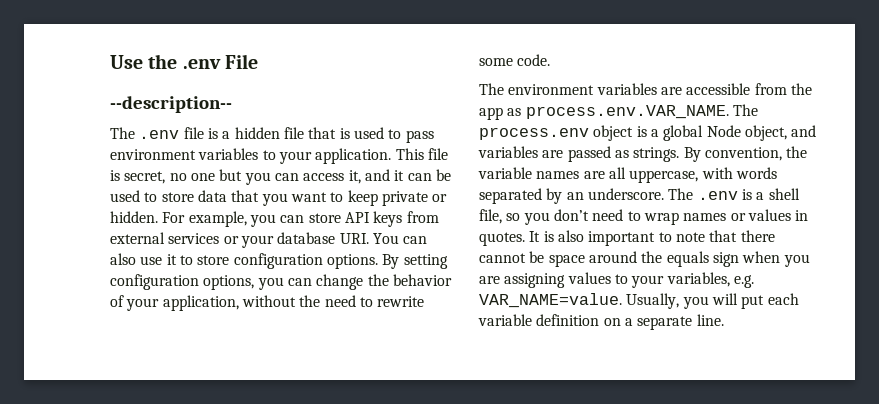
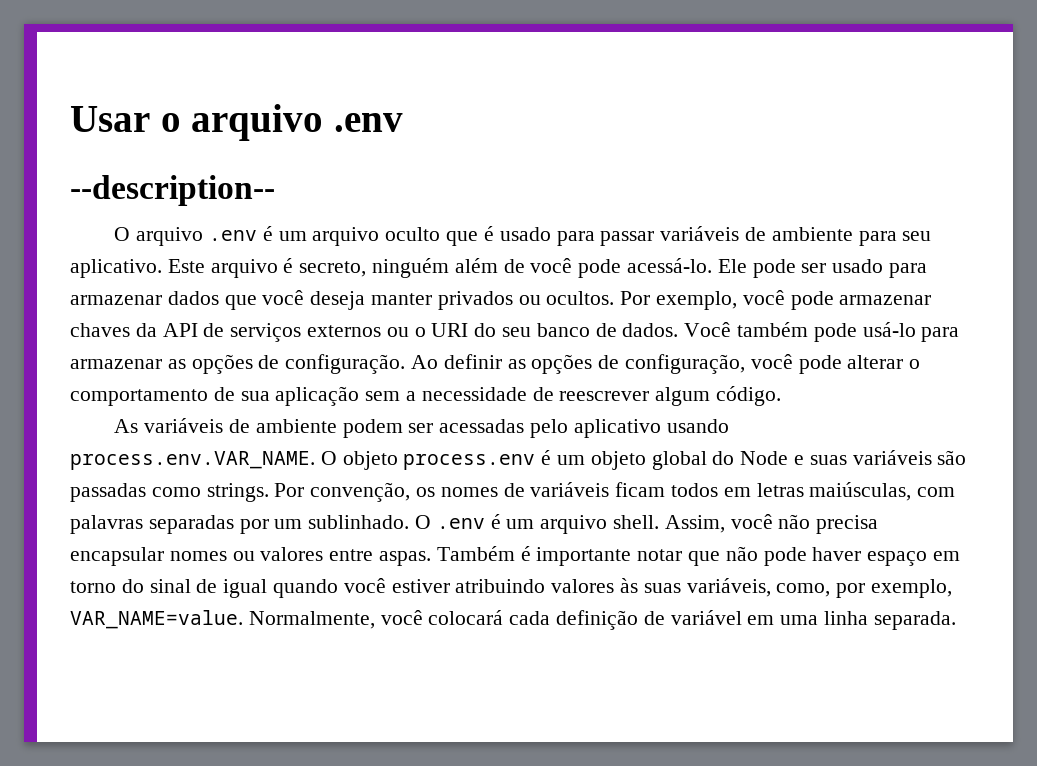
- Use the .env File
+ Usar o arquivo .env
- The .env file is a hidden file that is used to pass environment variables to your application. This file is secret, no one but you can access it, and it can be used to store data that you want to keep private or hidden. For example, you can store API keys from external services or your database URI. You can also use it to store configuration options. By setting configuration options, you can change the behavior of your application, without the need to rewrite some code.
- The environment variables are accessible from the app as process.env.VAR_NAME. The process.env object is a global Node object, and variables are passed as strings. By convention, the variable names are all uppercase, with words separated by an underscore. The .env is a shell file, so you don’t need to wrap names or values in quotes. It is also important to note that there cannot be space around the equals sign when you are assigning values to your variables, e.g. VAR_NAME=value. Usually, you will put each variable definition on a separate line.
+ O arquivo .env é um arquivo oculto que é usado para passar variáveis de ambiente para seu aplicativo. Este arquivo é secreto, ninguém além de você pode acessá-lo. Ele pode ser usado para armazenar dados que você deseja manter privados ou ocultos. Por exemplo, você pode armazenar chaves da API de serviços externos ou o URI do seu banco de dados. Você também pode usá-lo para armazenar as opções de configuração. Ao definir as opções de configuração, você pode alterar o comportamento de sua aplicação sem a necessidade de reescrever algum código.
+ As variáveis de ambiente podem ser acessadas pelo aplicativo usando process.env.VAR_NAME. O objeto process.env é um objeto global do Node e suas variáveis são passadas como strings. Por convenção, os nomes de variáveis ficam todos em letras maiúsculas, com palavras separadas por um sublinhado. O .env é um arquivo shell. Assim, você não precisa encapsular nomes ou valores entre aspas. Também é importante notar que não pode haver espaço em torno do sinal de igual quando você estiver atribuindo valores às suas variáveis, como, por exemplo, VAR_NAME=value. Normalmente, você colocará cada definição de variável em uma linha separada.

